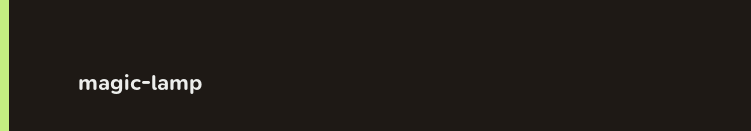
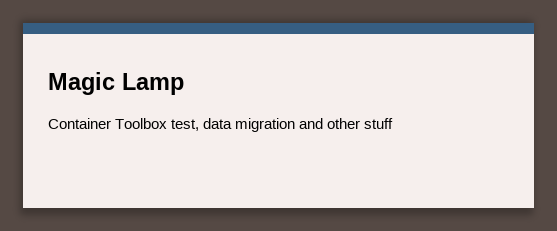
- magic-lamp
+ Magic Lamp
+ Container Toolbox test, data migration and other stuff

